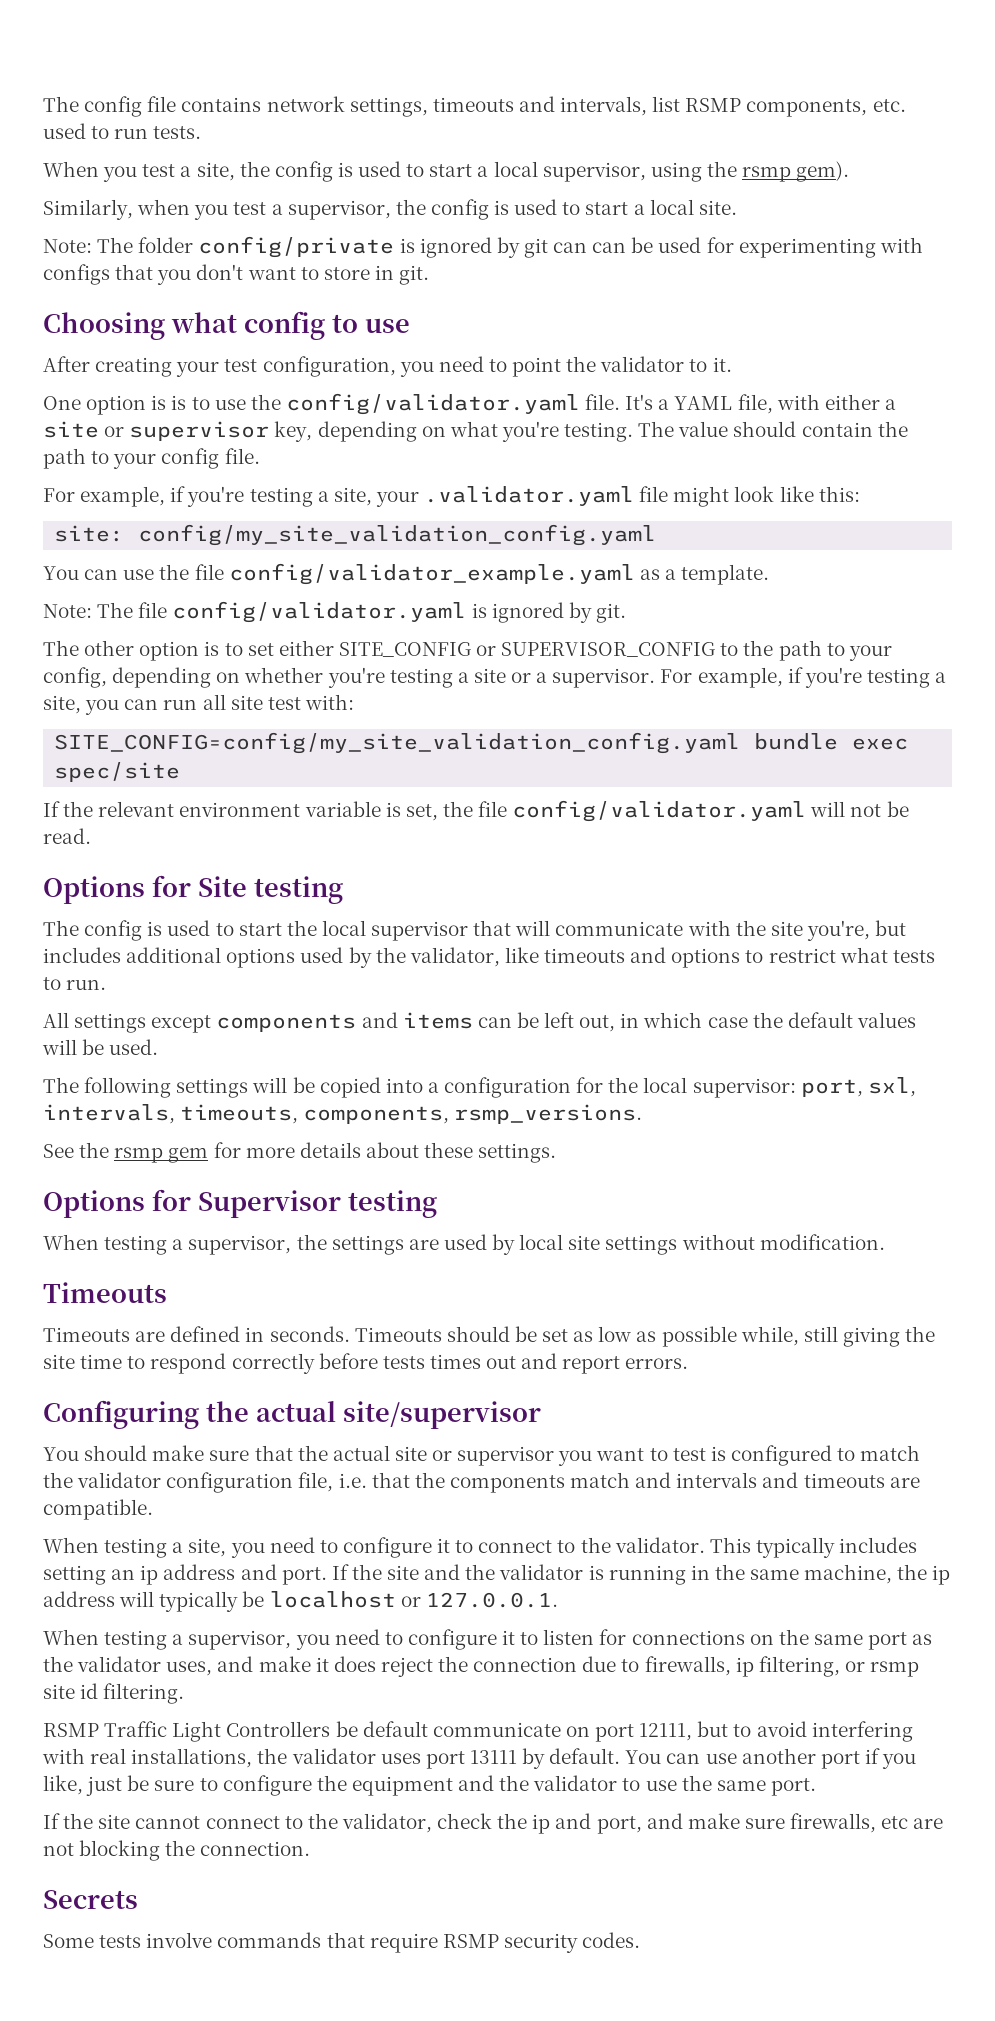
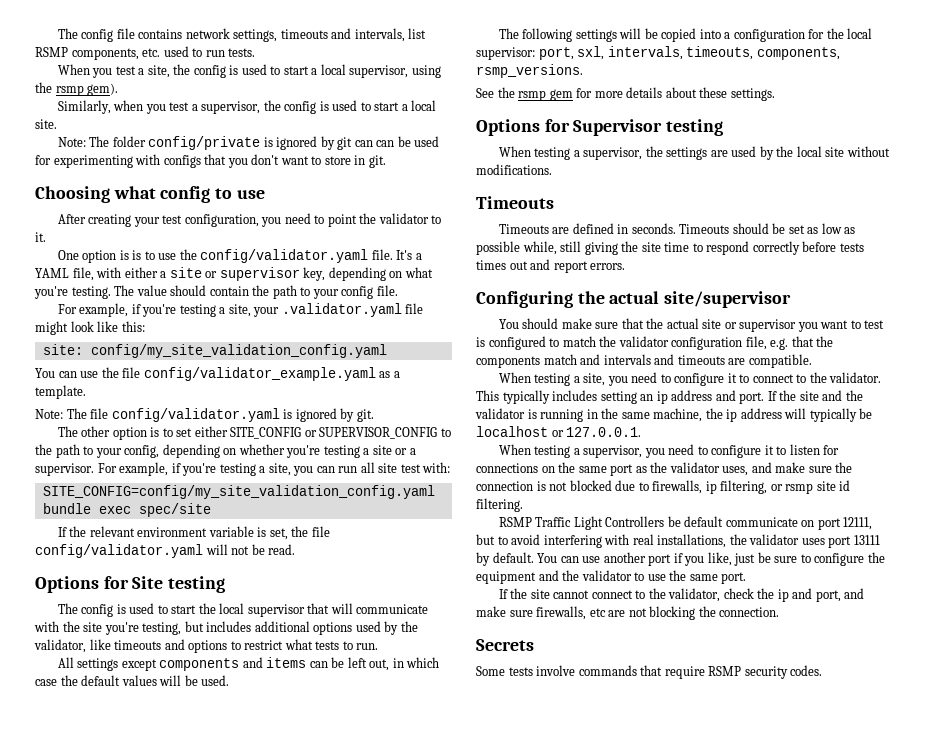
- The config is used to start the local supervisor that will communicate with the site you're, but includes additional options used by the validator, like timeouts and options to restrict what tests to run.
+ The config is used to start the local supervisor that will communicate with the site you're testing, but includes additional options used by the validator, like timeouts and options to restrict what tests to run.
- When testing a supervisor, the settings are used by local site settings without modification.
+ When testing a supervisor, the settings are used by the local site without modifications.
- You should make sure that the actual site or supervisor you want to test is configured to match the validator configuration file, i.e. that the components match and intervals and timeouts are compatible.
+ You should make sure that the actual site or supervisor you want to test is configured to match the validator configuration file, e.g. that the components match and intervals and timeouts are compatible.
- When testing a supervisor, you need to configure it to listen for connections on the same port as the validator uses, and make it does reject the connection due to firewalls, ip filtering, or rsmp site id filtering.
+ When testing a supervisor, you need to configure it to listen for connections on the same port as the validator uses, and make sure the connection is not blocked due to firewalls, ip filtering, or rsmp site id filtering.

